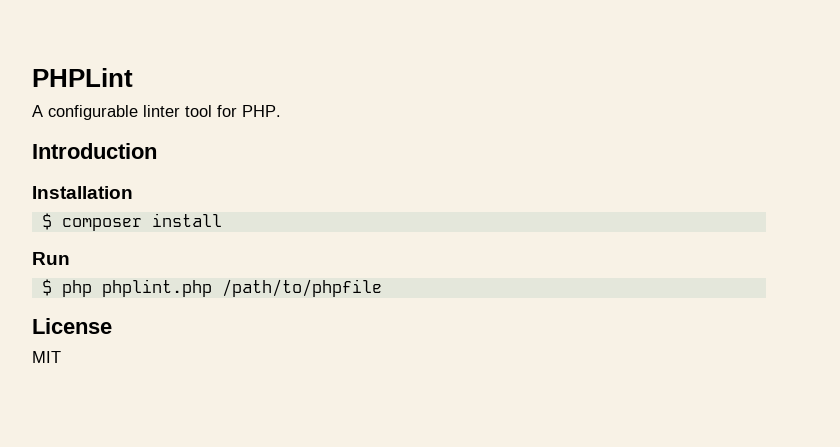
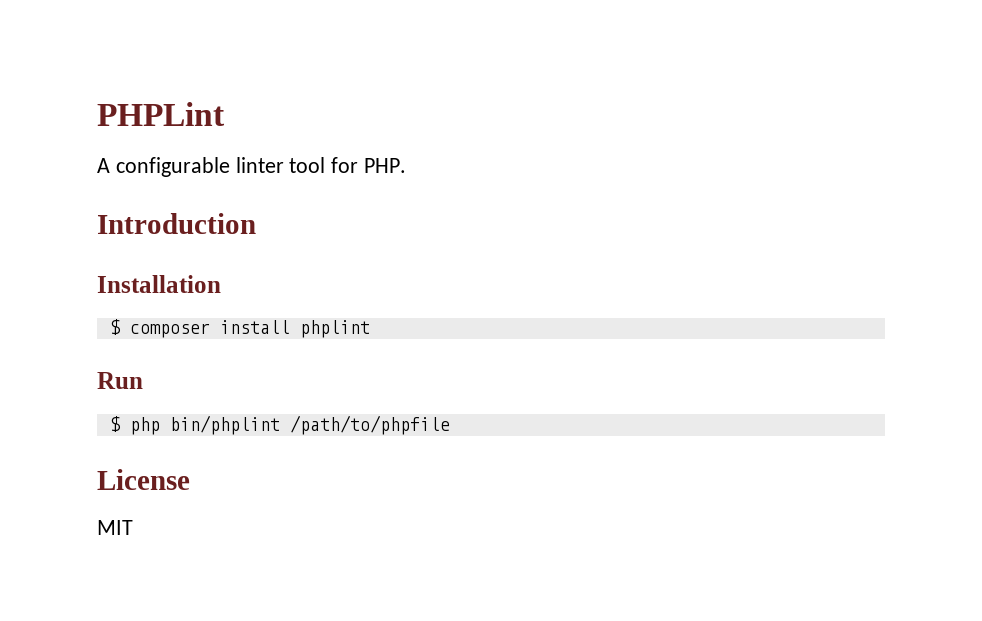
- $ composer install
+ $ composer install phplint
- $ php phplint.php /path/to/phpfile
+ $ php bin/phplint /path/to/phpfile

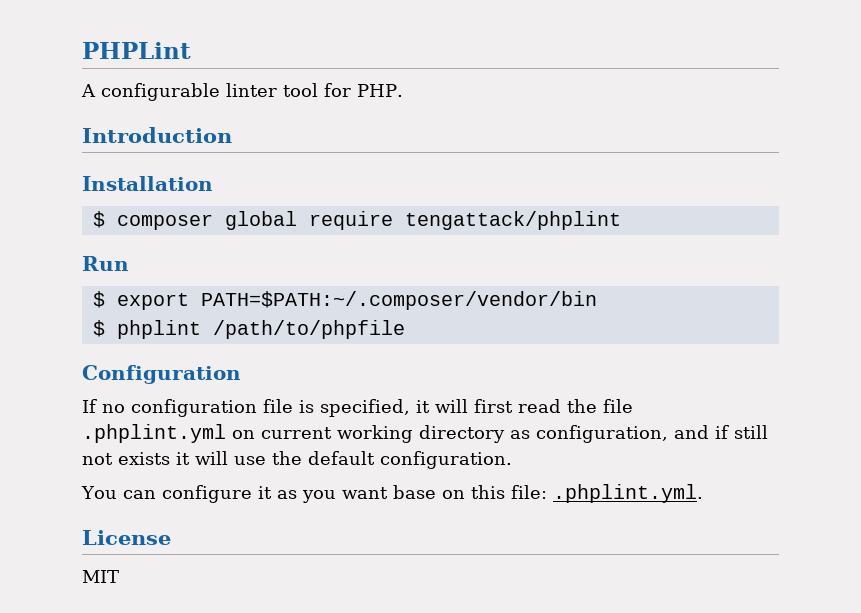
- $ composer install phplint
+ $ composer global require tengattack/phplint
- $ php bin/phplint /path/to/phpfile
+ $ export PATH=$PATH:~/.composer/vendor/bin
+ $ phplint /path/to/phpfile
+ Configuration
+ If no configuration file is specified, it will first read the file .phplint.yml on current working directory as configuration, and if still not exists it will use the default configuration.
+ You can configure it as you want base on this file: .phplint.yml.

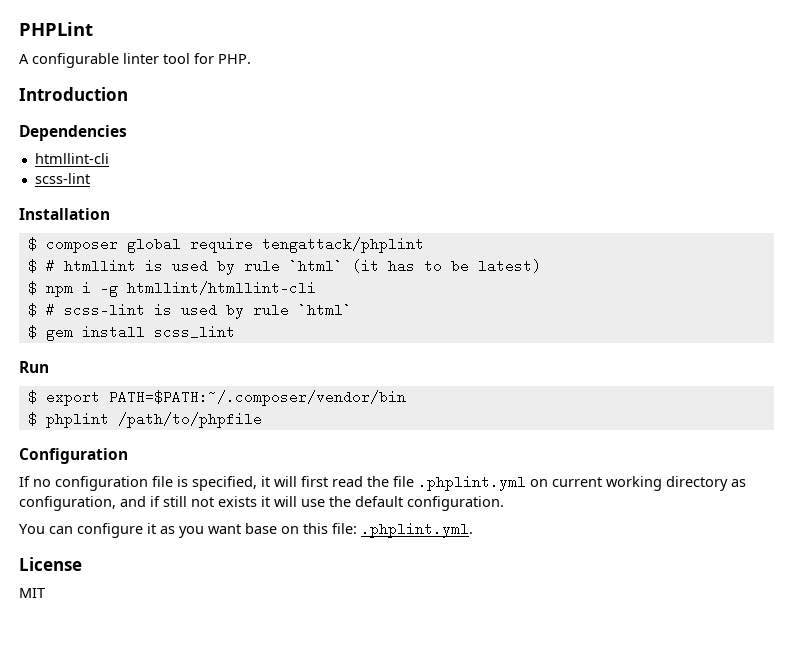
+ Dependencies
+ htmllint-cli
+ scss-lint
+ $ # htmllint is used by rule `html` (it has to be latest)
+ $ npm i -g htmllint/htmllint-cli
+ $ # scss-lint is used by rule `html`
+ $ gem install scss_lint

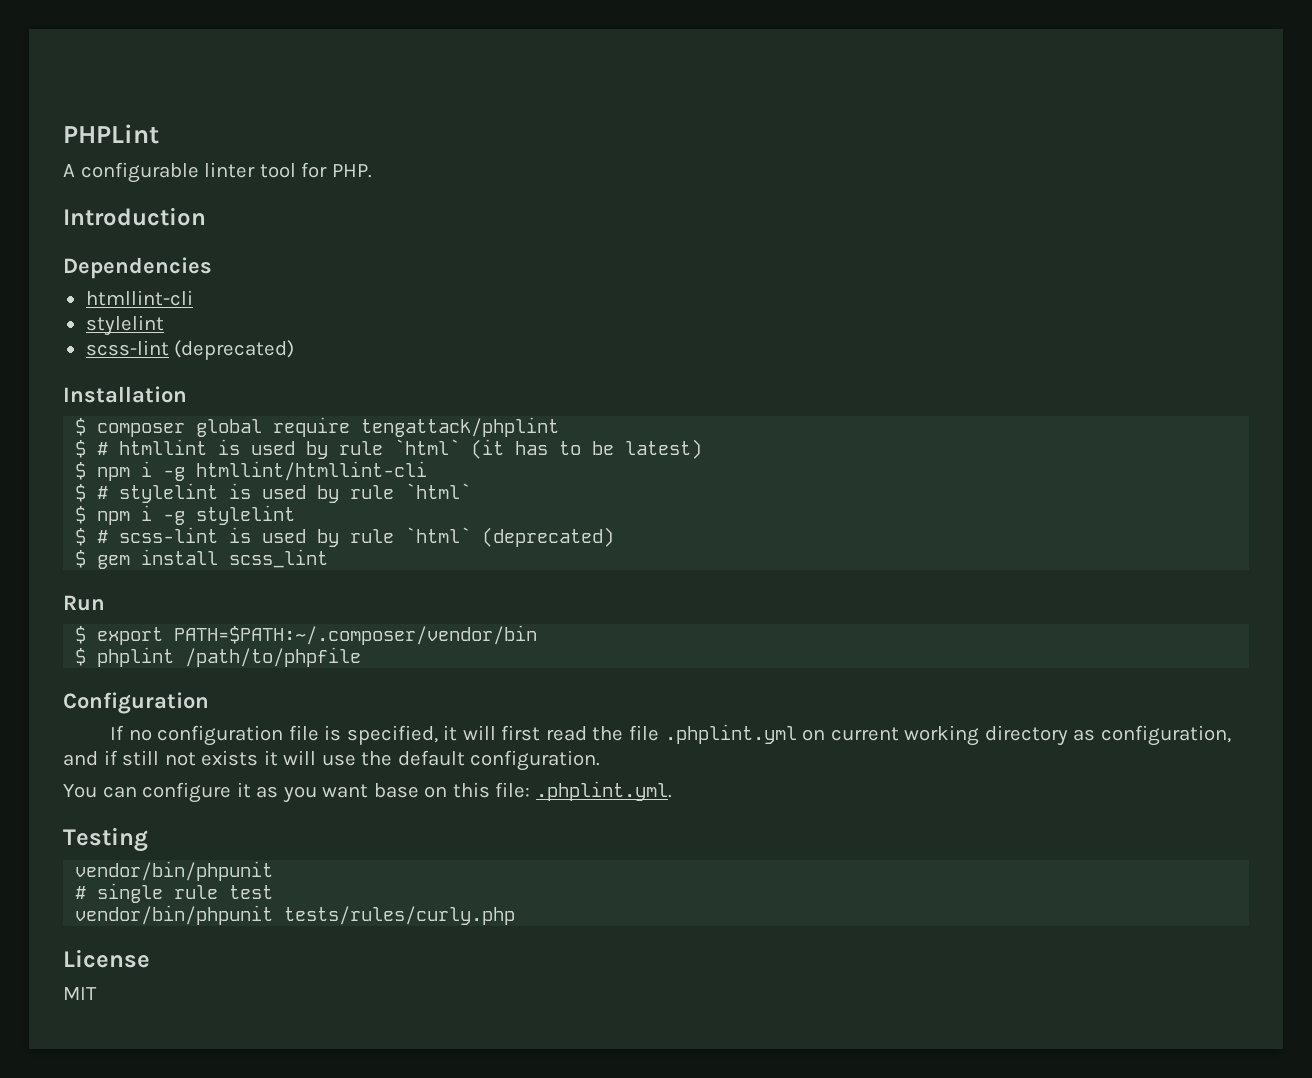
  htmllint-cli
- scss-lint
+ stylelint
+ scss-lint (deprecated)
+ $ # stylelint is used by rule `html`
+ $ npm i -g stylelint
- $ # scss-lint is used by rule `html`
+ $ # scss-lint is used by rule `html` (deprecated)
+ Testing
+ vendor/bin/phpunit
+ # single rule test
+ vendor/bin/phpunit tests/rules/curly.php

